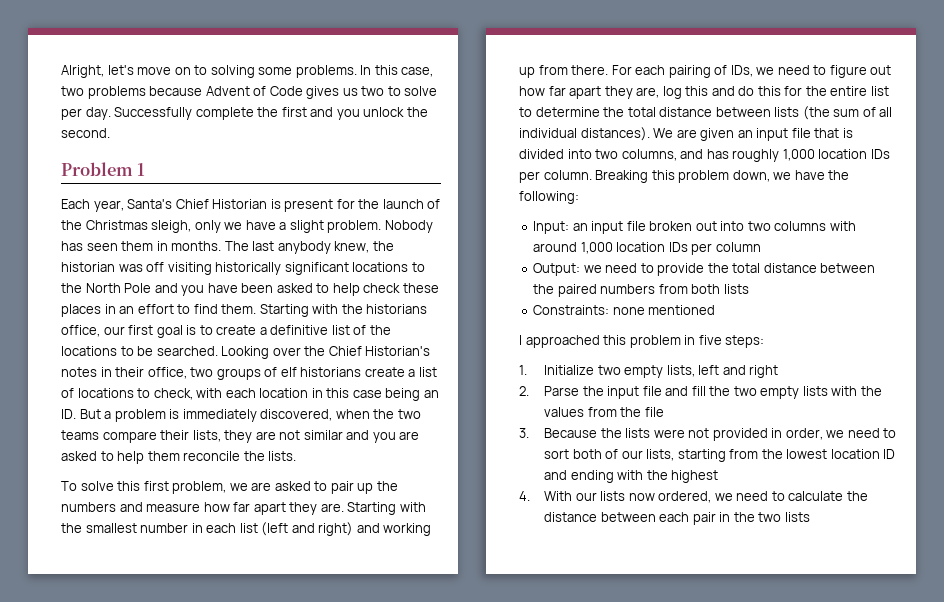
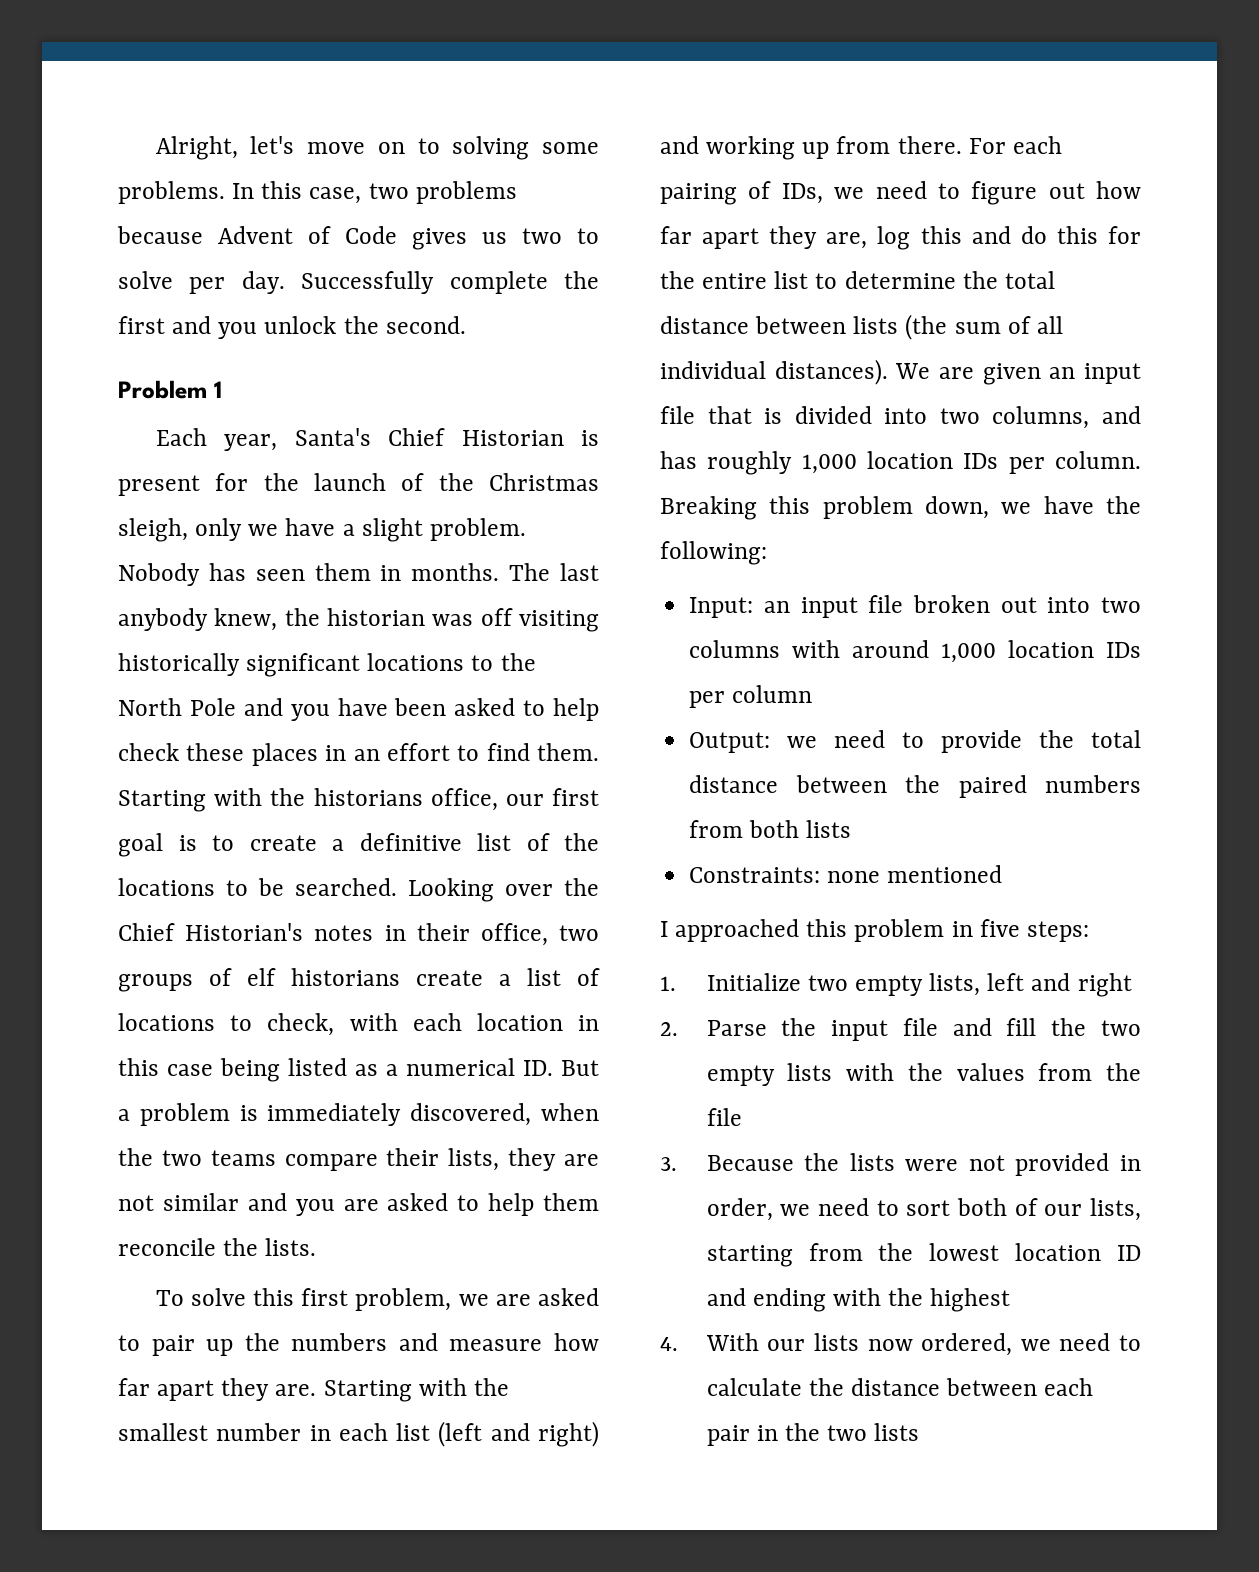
- Looking over the Chief Historian's notes in their office, two groups of elf historians create a list of locations to check, with each location in this case being an ID. But a problem is immediately discovered, when the two teams compare their lists, they are not similar and you are asked to help them reconcile the lists.
+ Looking over the Chief Historian's notes in their office, two groups of elf historians create a list of locations to check, with each location in this case being listed as a numerical ID. But a problem is immediately discovered, when the two teams compare their lists, they are not similar and you are asked to help them reconcile the lists.

